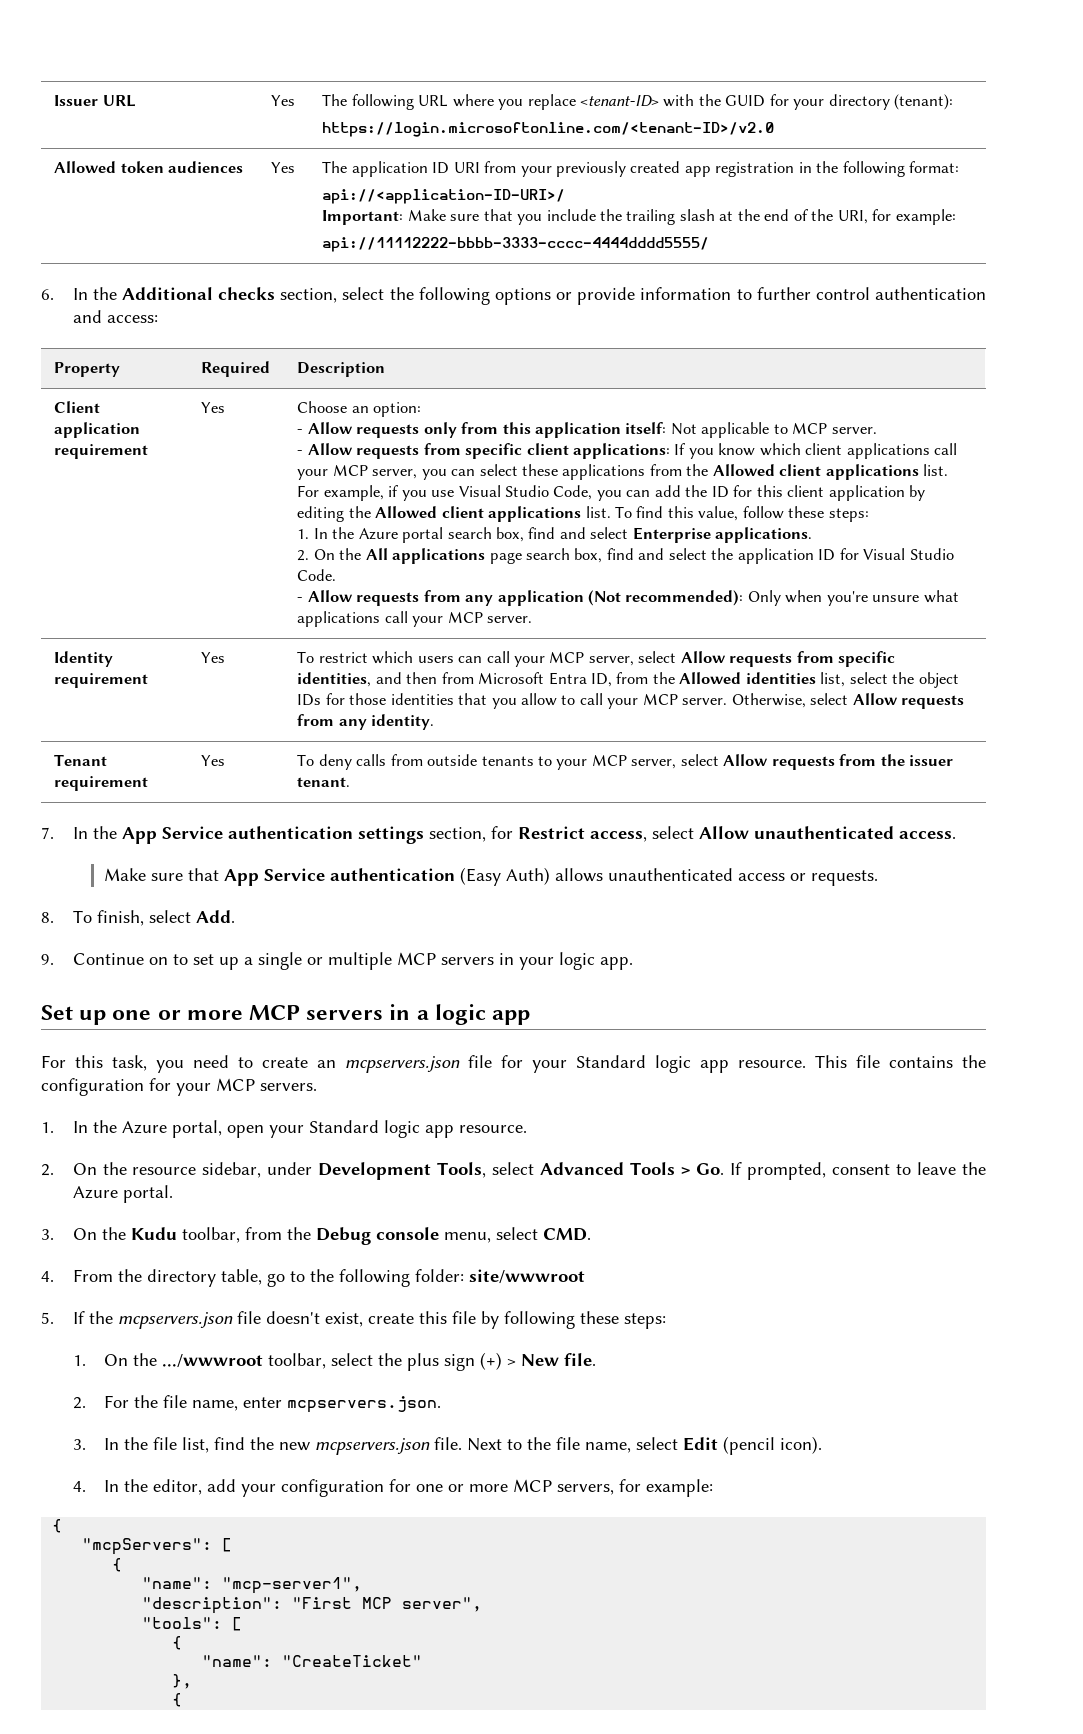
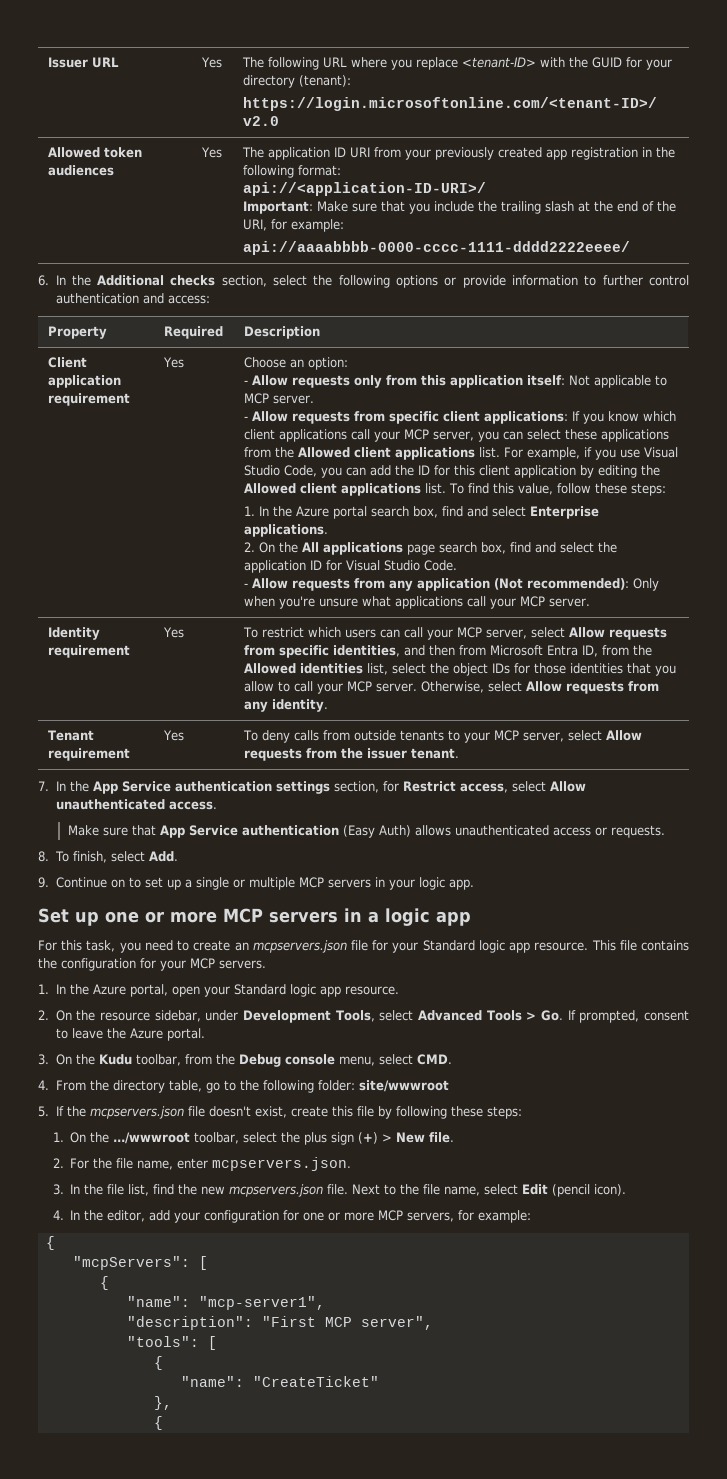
  Allowed token audiences | Yes | The application ID URI from your previously created app registration in the following format:
  api://<application-ID-URI>/
  Important: Make sure that you include the trailing slash at the end of the URI, for example:
- api://11112222-bbbb-3333-cccc-4444dddd5555/
+ api://aaaabbbb-0000-cccc-1111-dddd2222eeee/

